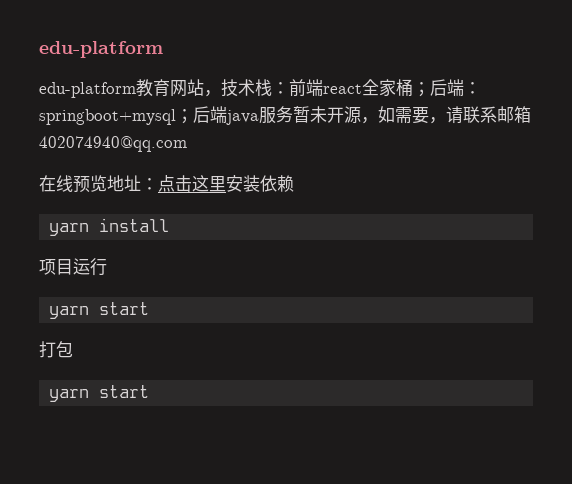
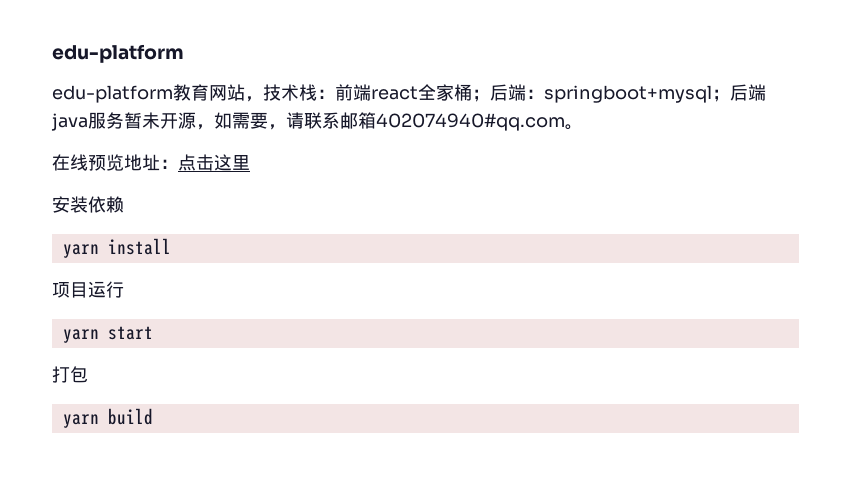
- edu-platform教育网站，技术栈：前端react全家桶；后端：springboot+mysql；后端java服务暂未开源，如需要，请联系邮箱402074940@qq.com
+ edu-platform教育网站，技术栈：前端react全家桶；后端：springboot+mysql；后端java服务暂未开源，如需要，请联系邮箱402074940#qq.com。
- 在线预览地址：点击这里安装依赖
+ 在线预览地址：点击这里
+ 安装依赖
  打包
- yarn start
+ yarn build

